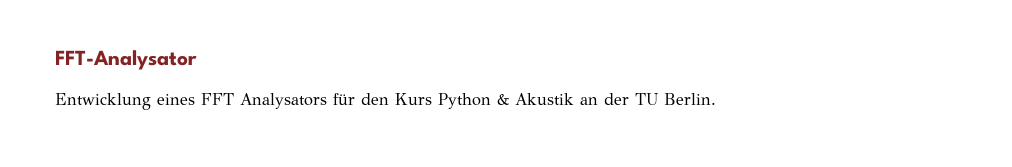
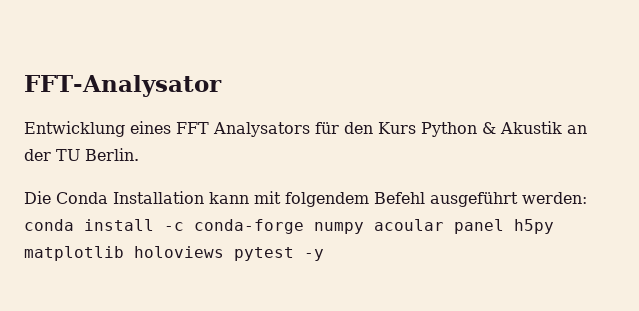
+ Die Conda Installation kann mit folgendem Befehl ausgeführt werden: conda install -c conda-forge numpy acoular panel h5py matplotlib holoviews pytest -y

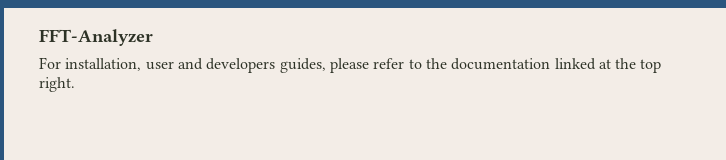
- FFT-Analysator
- Entwicklung eines FFT Analysators für den Kurs Python & Akustik an der TU Berlin.
- Die Conda Installation kann mit folgendem Befehl ausgeführt werden: conda install -c conda-forge numpy acoular panel h5py matplotlib holoviews pytest -y
+ FFT-Analyzer
+ For installation, user and developers guides, please refer to the documentation linked at the top right.

